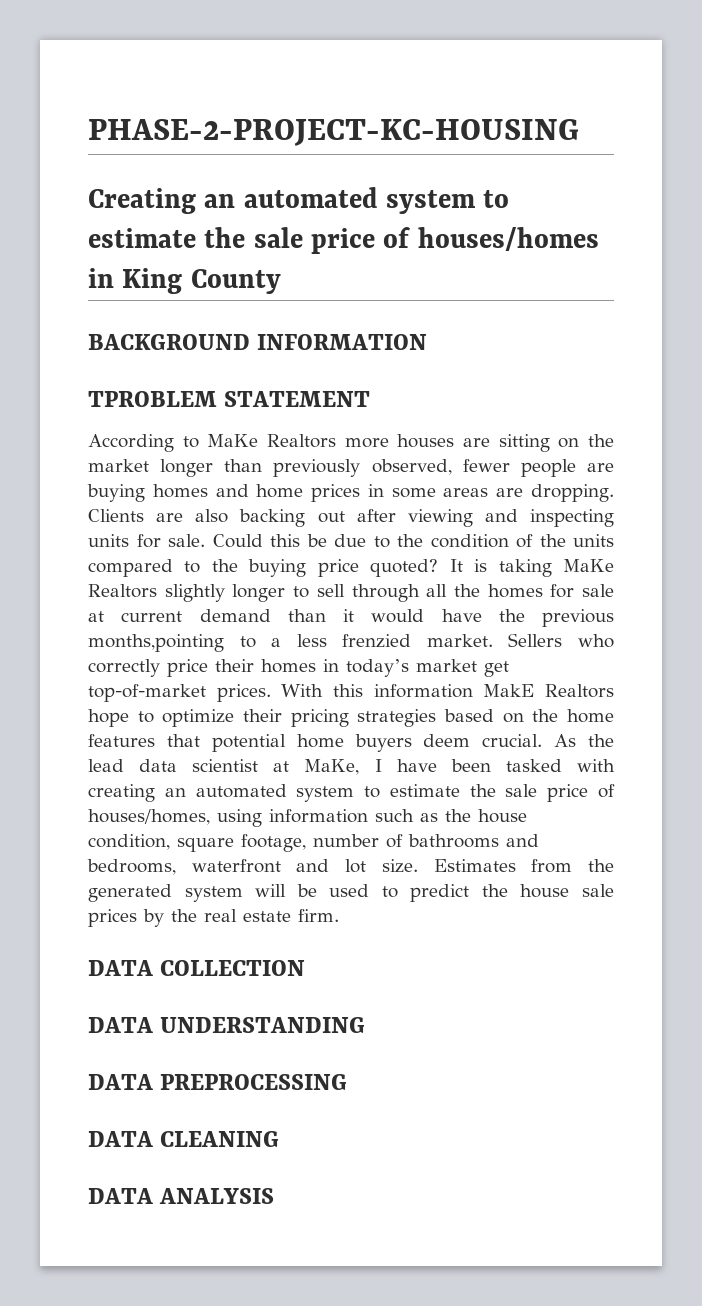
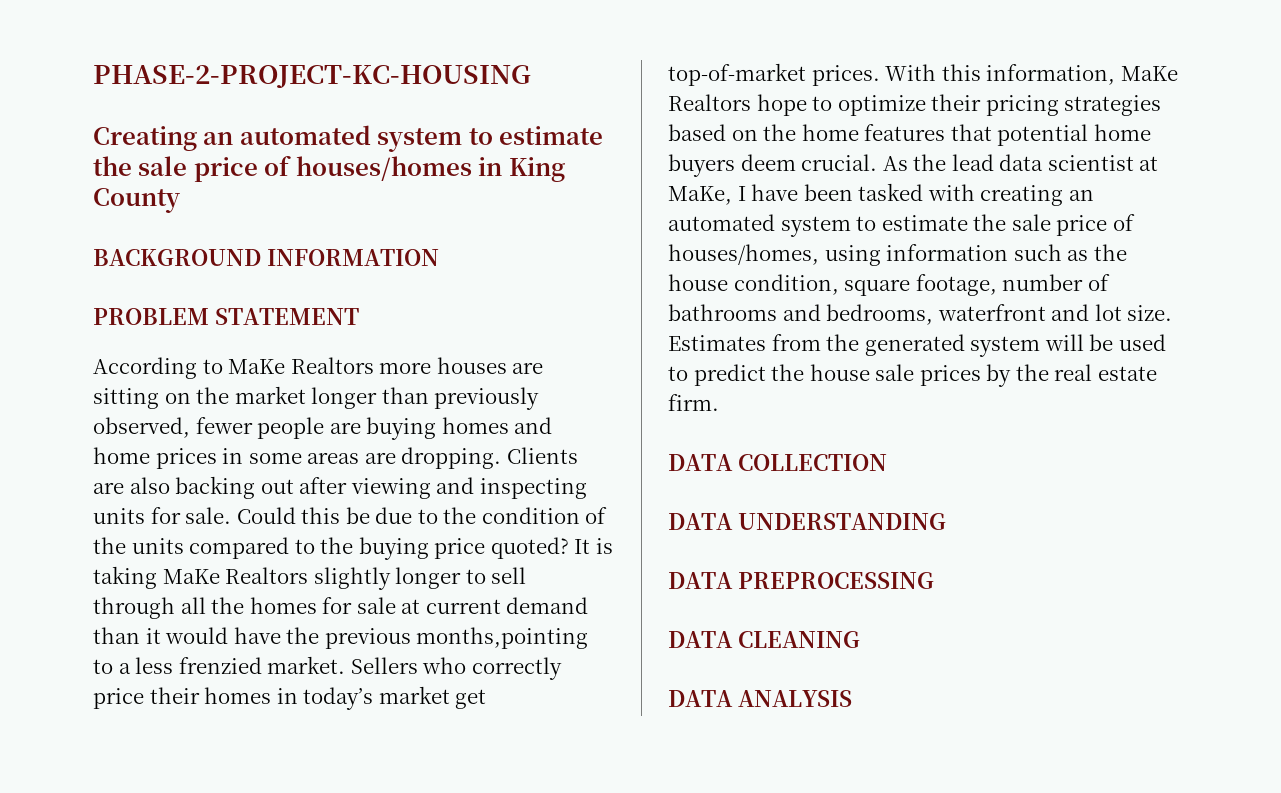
- TPROBLEM STATEMENT
+ PROBLEM STATEMENT
- With this information MakE Realtors hope to optimize their pricing strategies based on the home features that potential home buyers deem crucial.
+ With this information, MaKe Realtors hope to optimize their pricing strategies based on the home features that potential home buyers deem crucial.

